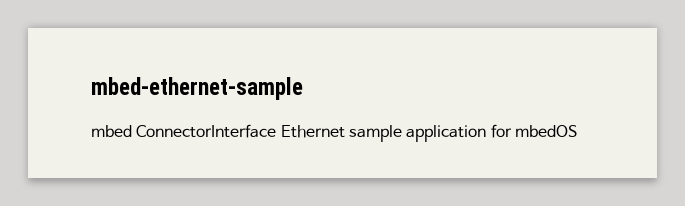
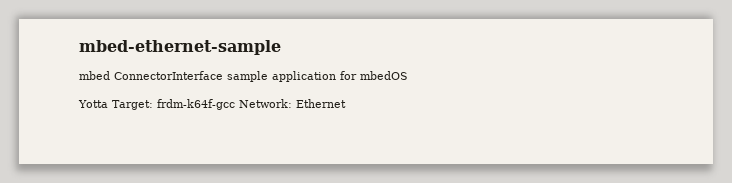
- mbed ConnectorInterface Ethernet sample application for mbedOS
+ mbed ConnectorInterface sample application for mbedOS
+ Yotta Target: frdm-k64f-gcc Network: Ethernet

